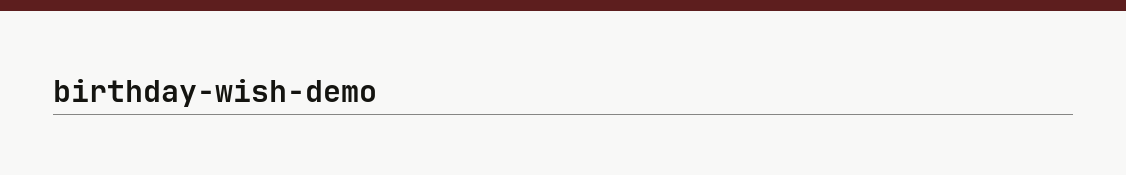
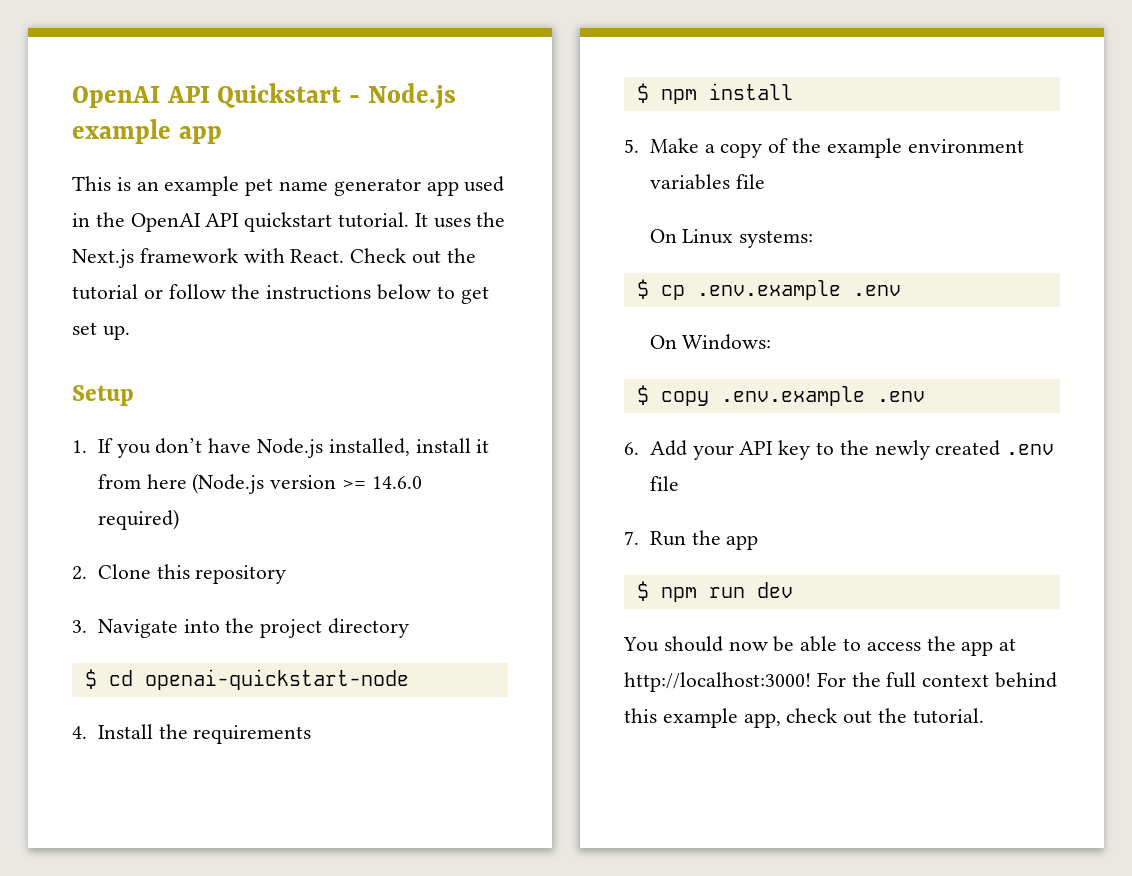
- birthday-wish-demo
+ OpenAI API Quickstart - Node.js example app
+ This is an example pet name generator app used in the OpenAI API quickstart tutorial. It uses the Next.js framework with React. Check out the tutorial or follow the instructions below to get set up.
+ Setup
+ 1. If you don’t have Node.js installed, install it from here (Node.js version >= 14.6.0 required)
+ 2. Clone this repository
+ 3. Navigate into the project directory
+ $ cd openai-quickstart-node
+ 4. Install the requirements
+ $ npm install
+ 5. Make a copy of the example environment variables file
+ On Linux systems:
+ $ cp .env.example .env
+ On Windows:
+ $ copy .env.example .env
+ 6. Add your API key to the newly created .env file
+ 7. Run the app
+ $ npm run dev
+ You should now be able to access the app at http://localhost:3000! For the full context behind this example app, check out the tutorial.

